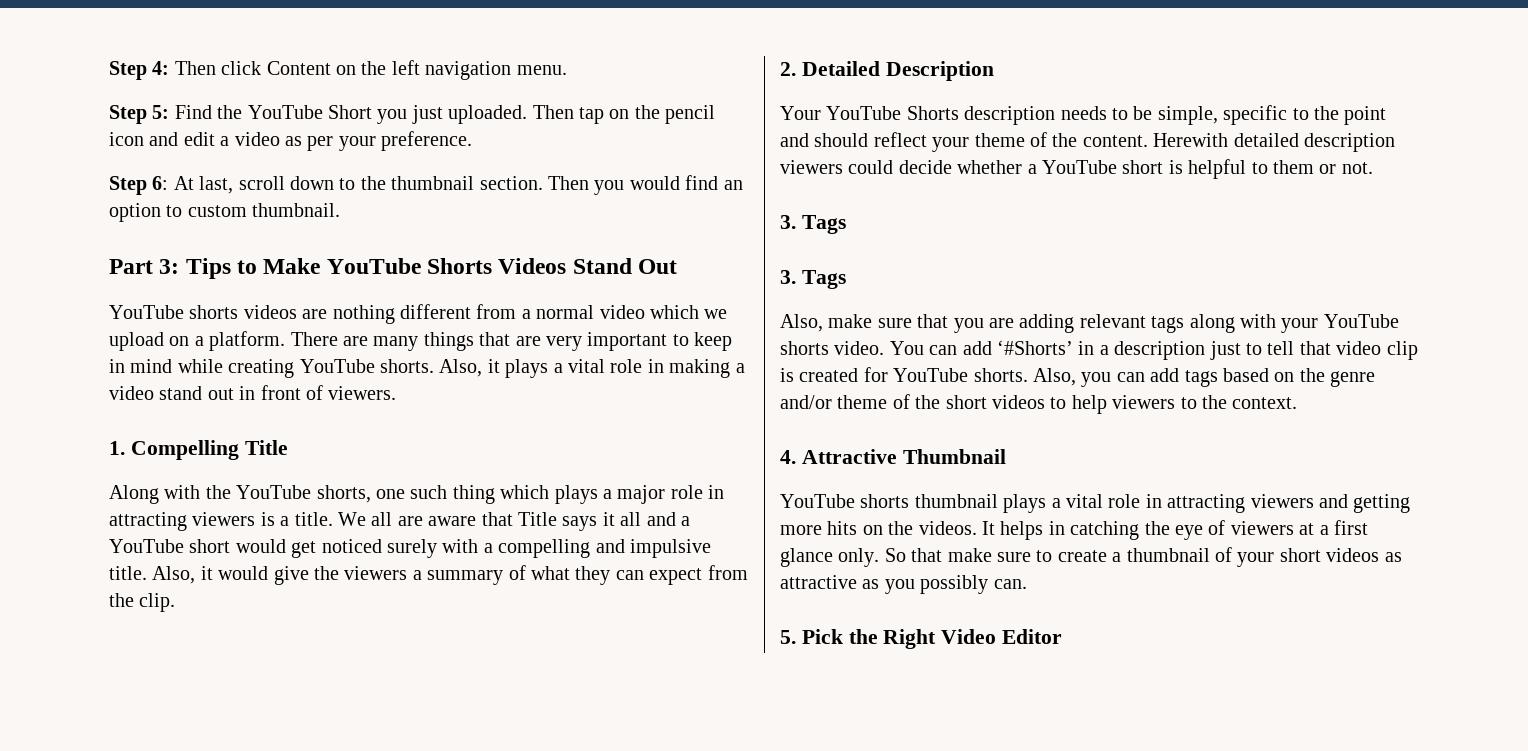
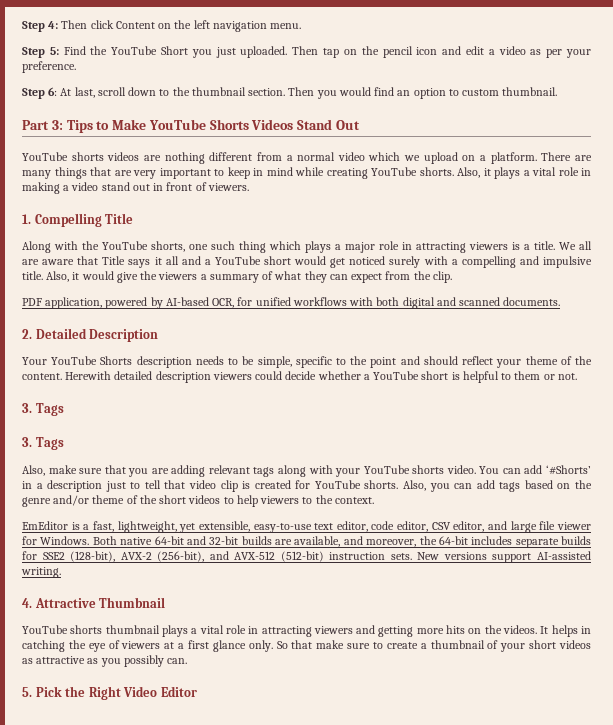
+ PDF application, powered by AI-based OCR, for unified workflows with both digital and scanned documents.
+ EmEditor is a fast, lightweight, yet extensible, easy-to-use text editor, code editor, CSV editor, and large file viewer for Windows. Both native 64-bit and 32-bit builds are available, and moreover, the 64-bit includes separate builds for SSE2 (128-bit), AVX-2 (256-bit), and AVX-512 (512-bit) instruction sets. New versions support AI-assisted writing.

